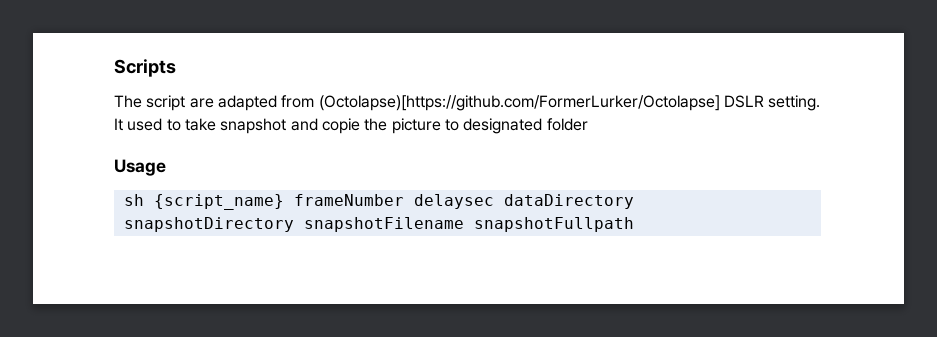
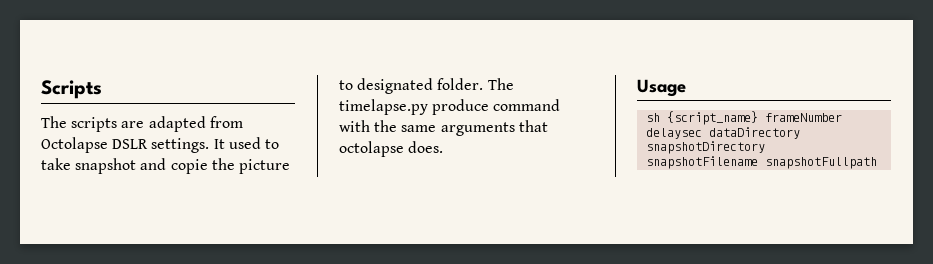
- The script are adapted from (Octolapse)[https://github.com/FormerLurker/Octolapse] DSLR setting.
+ The scripts are adapted from Octolapse DSLR settings.
- It used to take snapshot and copie the picture to designated folder
+ It used to take snapshot and copie the picture to designated folder. The timelapse.py produce command with the same arguments that octolapse does.

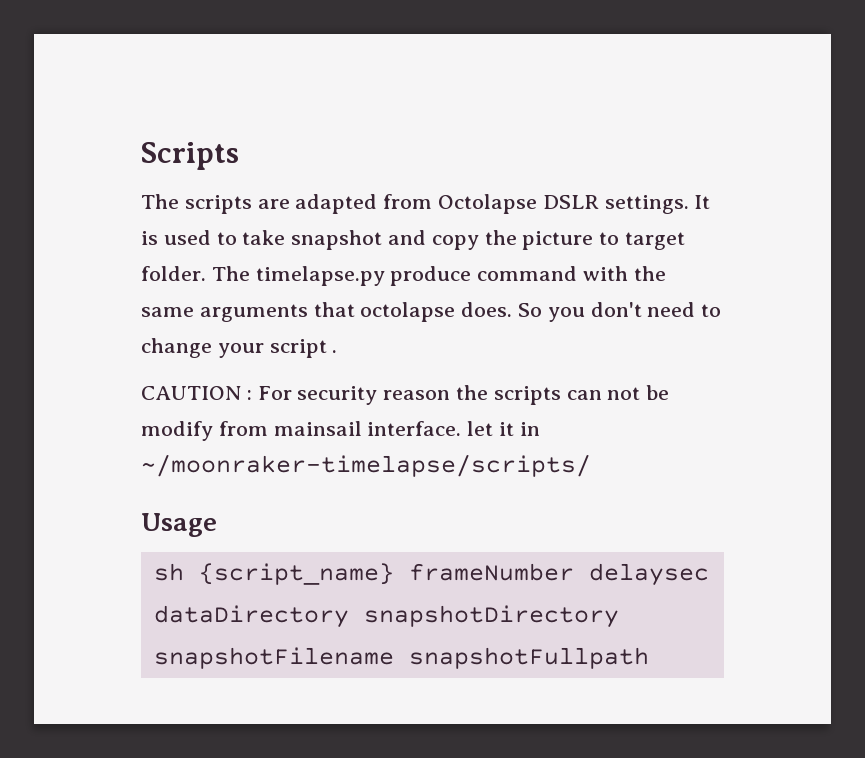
- It used to take snapshot and copie the picture to designated folder.
+ It is used to take snapshot and copy the picture to target folder.
+ So you don't need to change your script .
+ CAUTION : For security reason the scripts can not be modify from mainsail interface. let it in ~/moonraker-timelapse/scripts/

